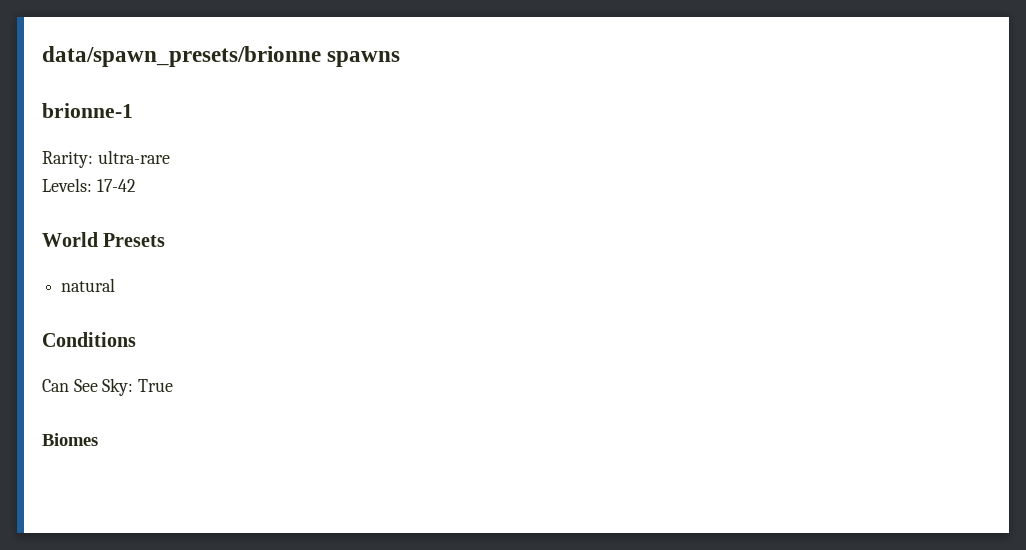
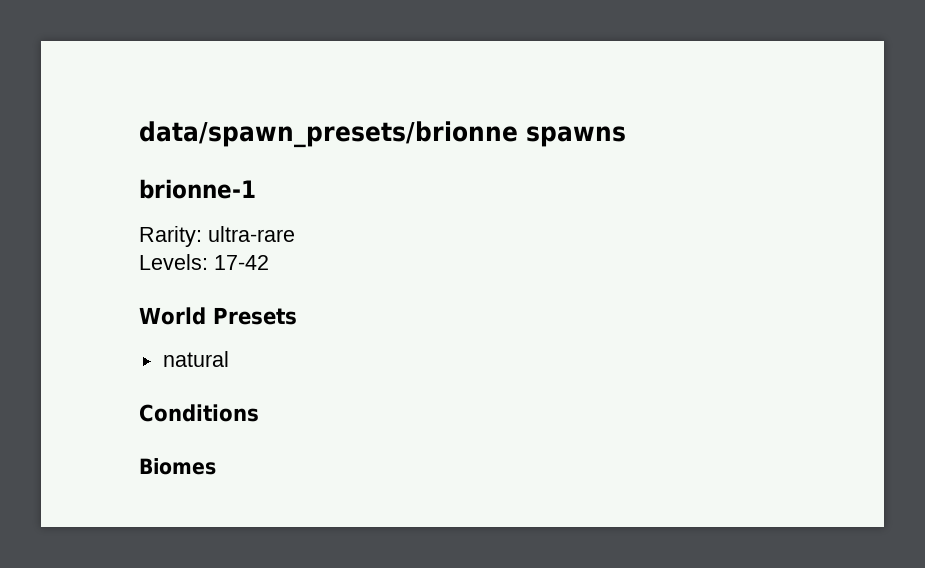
- Can See Sky: True

